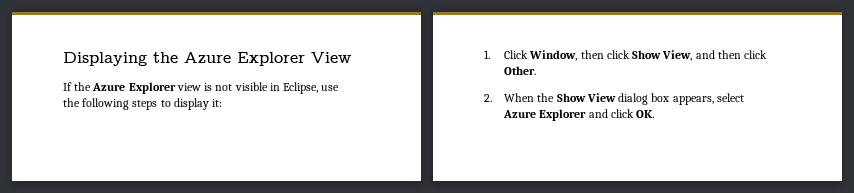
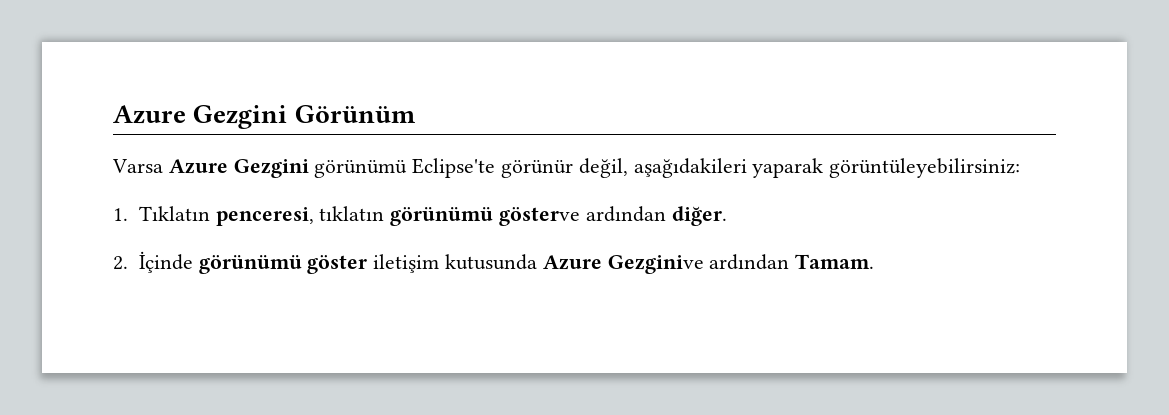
- Displaying the Azure Explorer View
- If the Azure Explorer view is not visible in Eclipse, use the following steps to display it:
- 1. Click Window, then click Show View, and then click Other.
- 2. When the Show View dialog box appears, select Azure Explorer and click OK.
+ Azure Gezgini Görünüm
+ Varsa Azure Gezgini görünümü Eclipse'te görünür değil, aşağıdakileri yaparak görüntüleyebilirsiniz:
+ 1. Tıklatın penceresi, tıklatın görünümü gösterve ardından diğer.
+ 2. İçinde görünümü göster iletişim kutusunda Azure Gezginive ardından Tamam.

